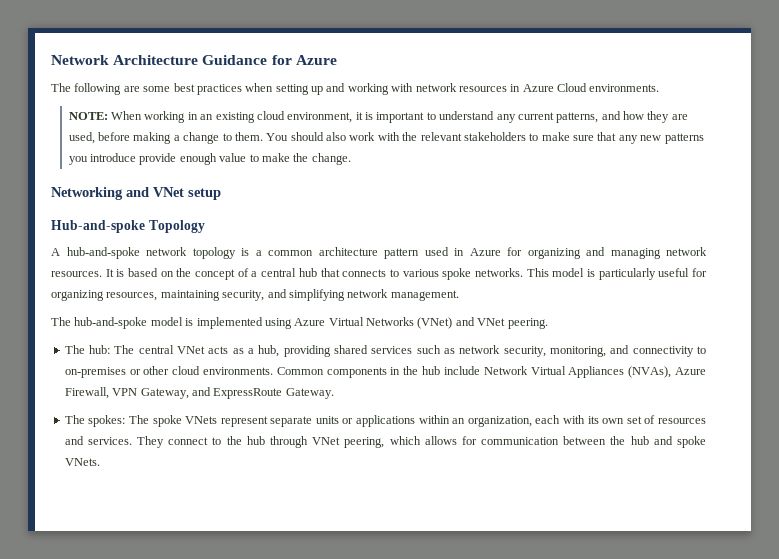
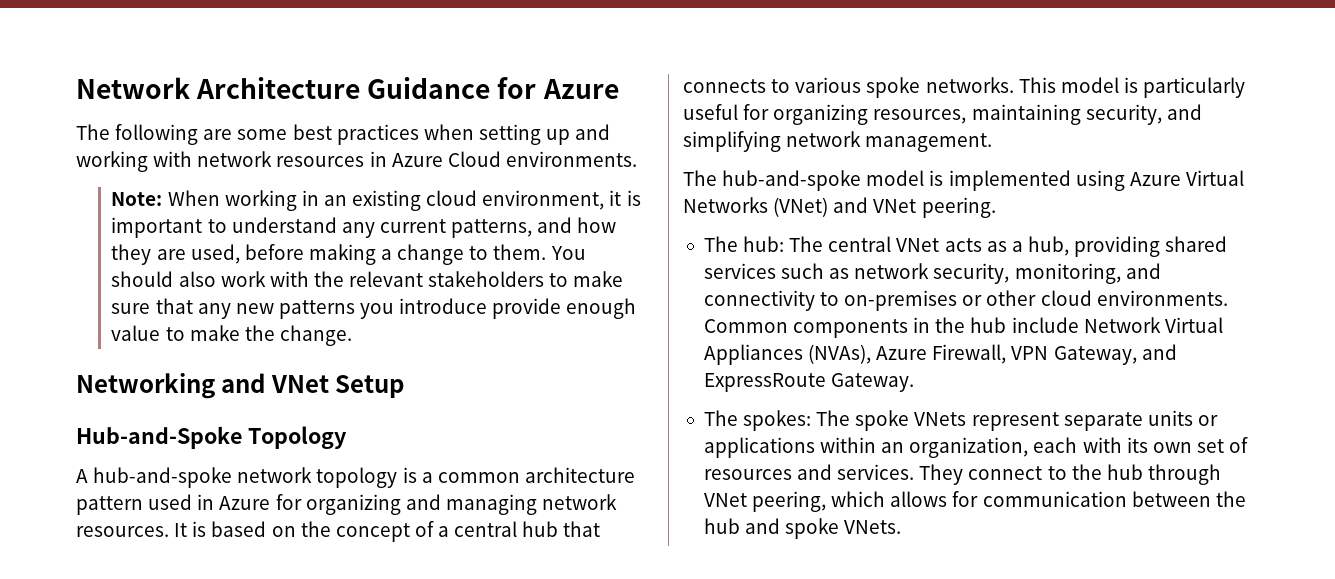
- NOTE: When working in an existing cloud environment, it is important to understand any current patterns, and how they are used, before making a change to them.
+ Note: When working in an existing cloud environment, it is important to understand any current patterns, and how they are used, before making a change to them.
- Networking and VNet setup
- Hub-and-spoke Topology
+ Networking and VNet Setup
+ Hub-and-Spoke Topology

